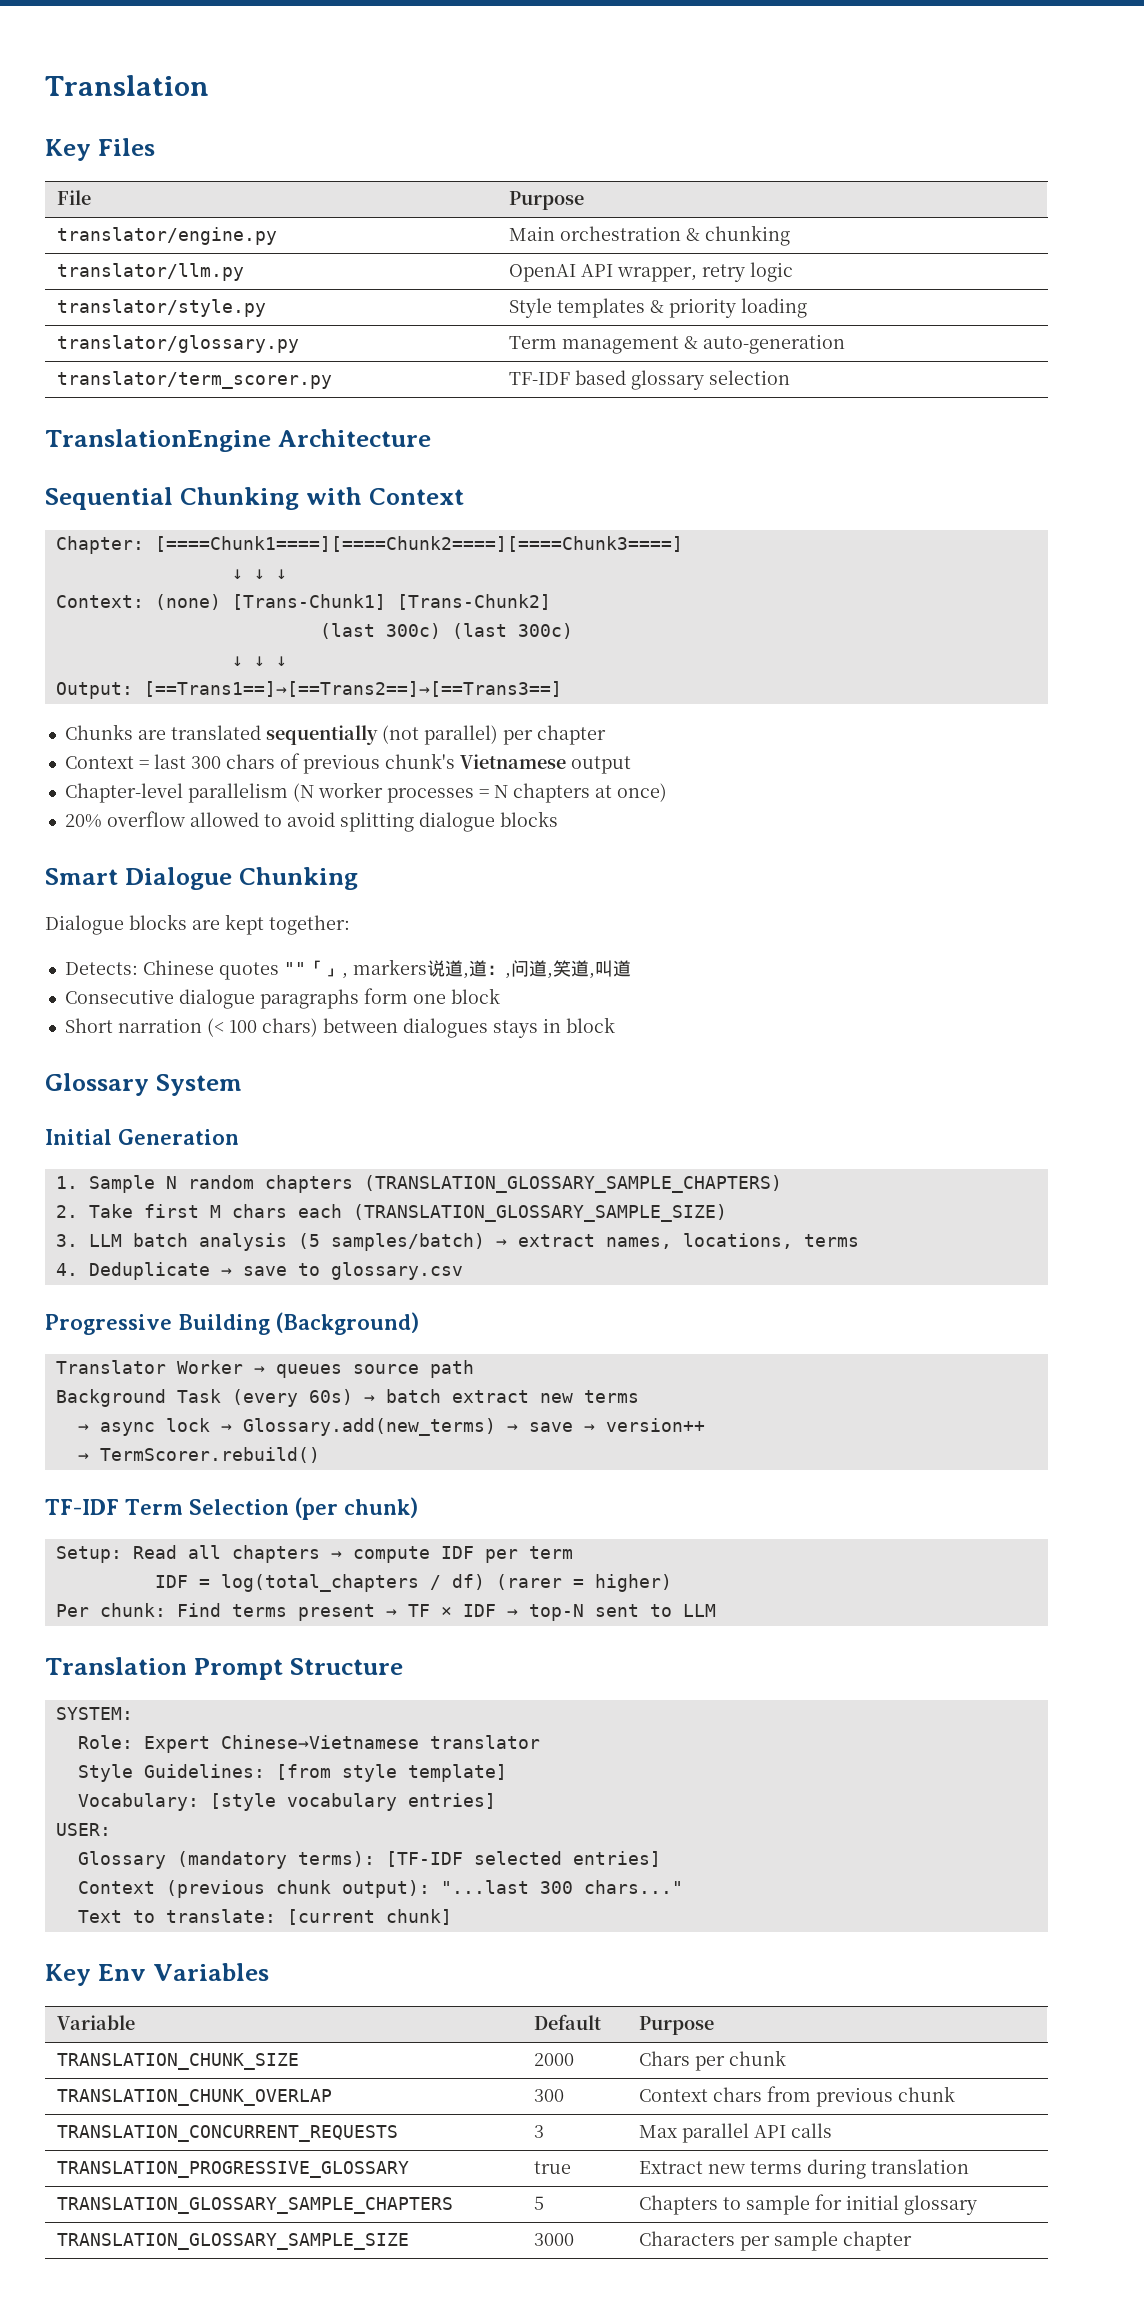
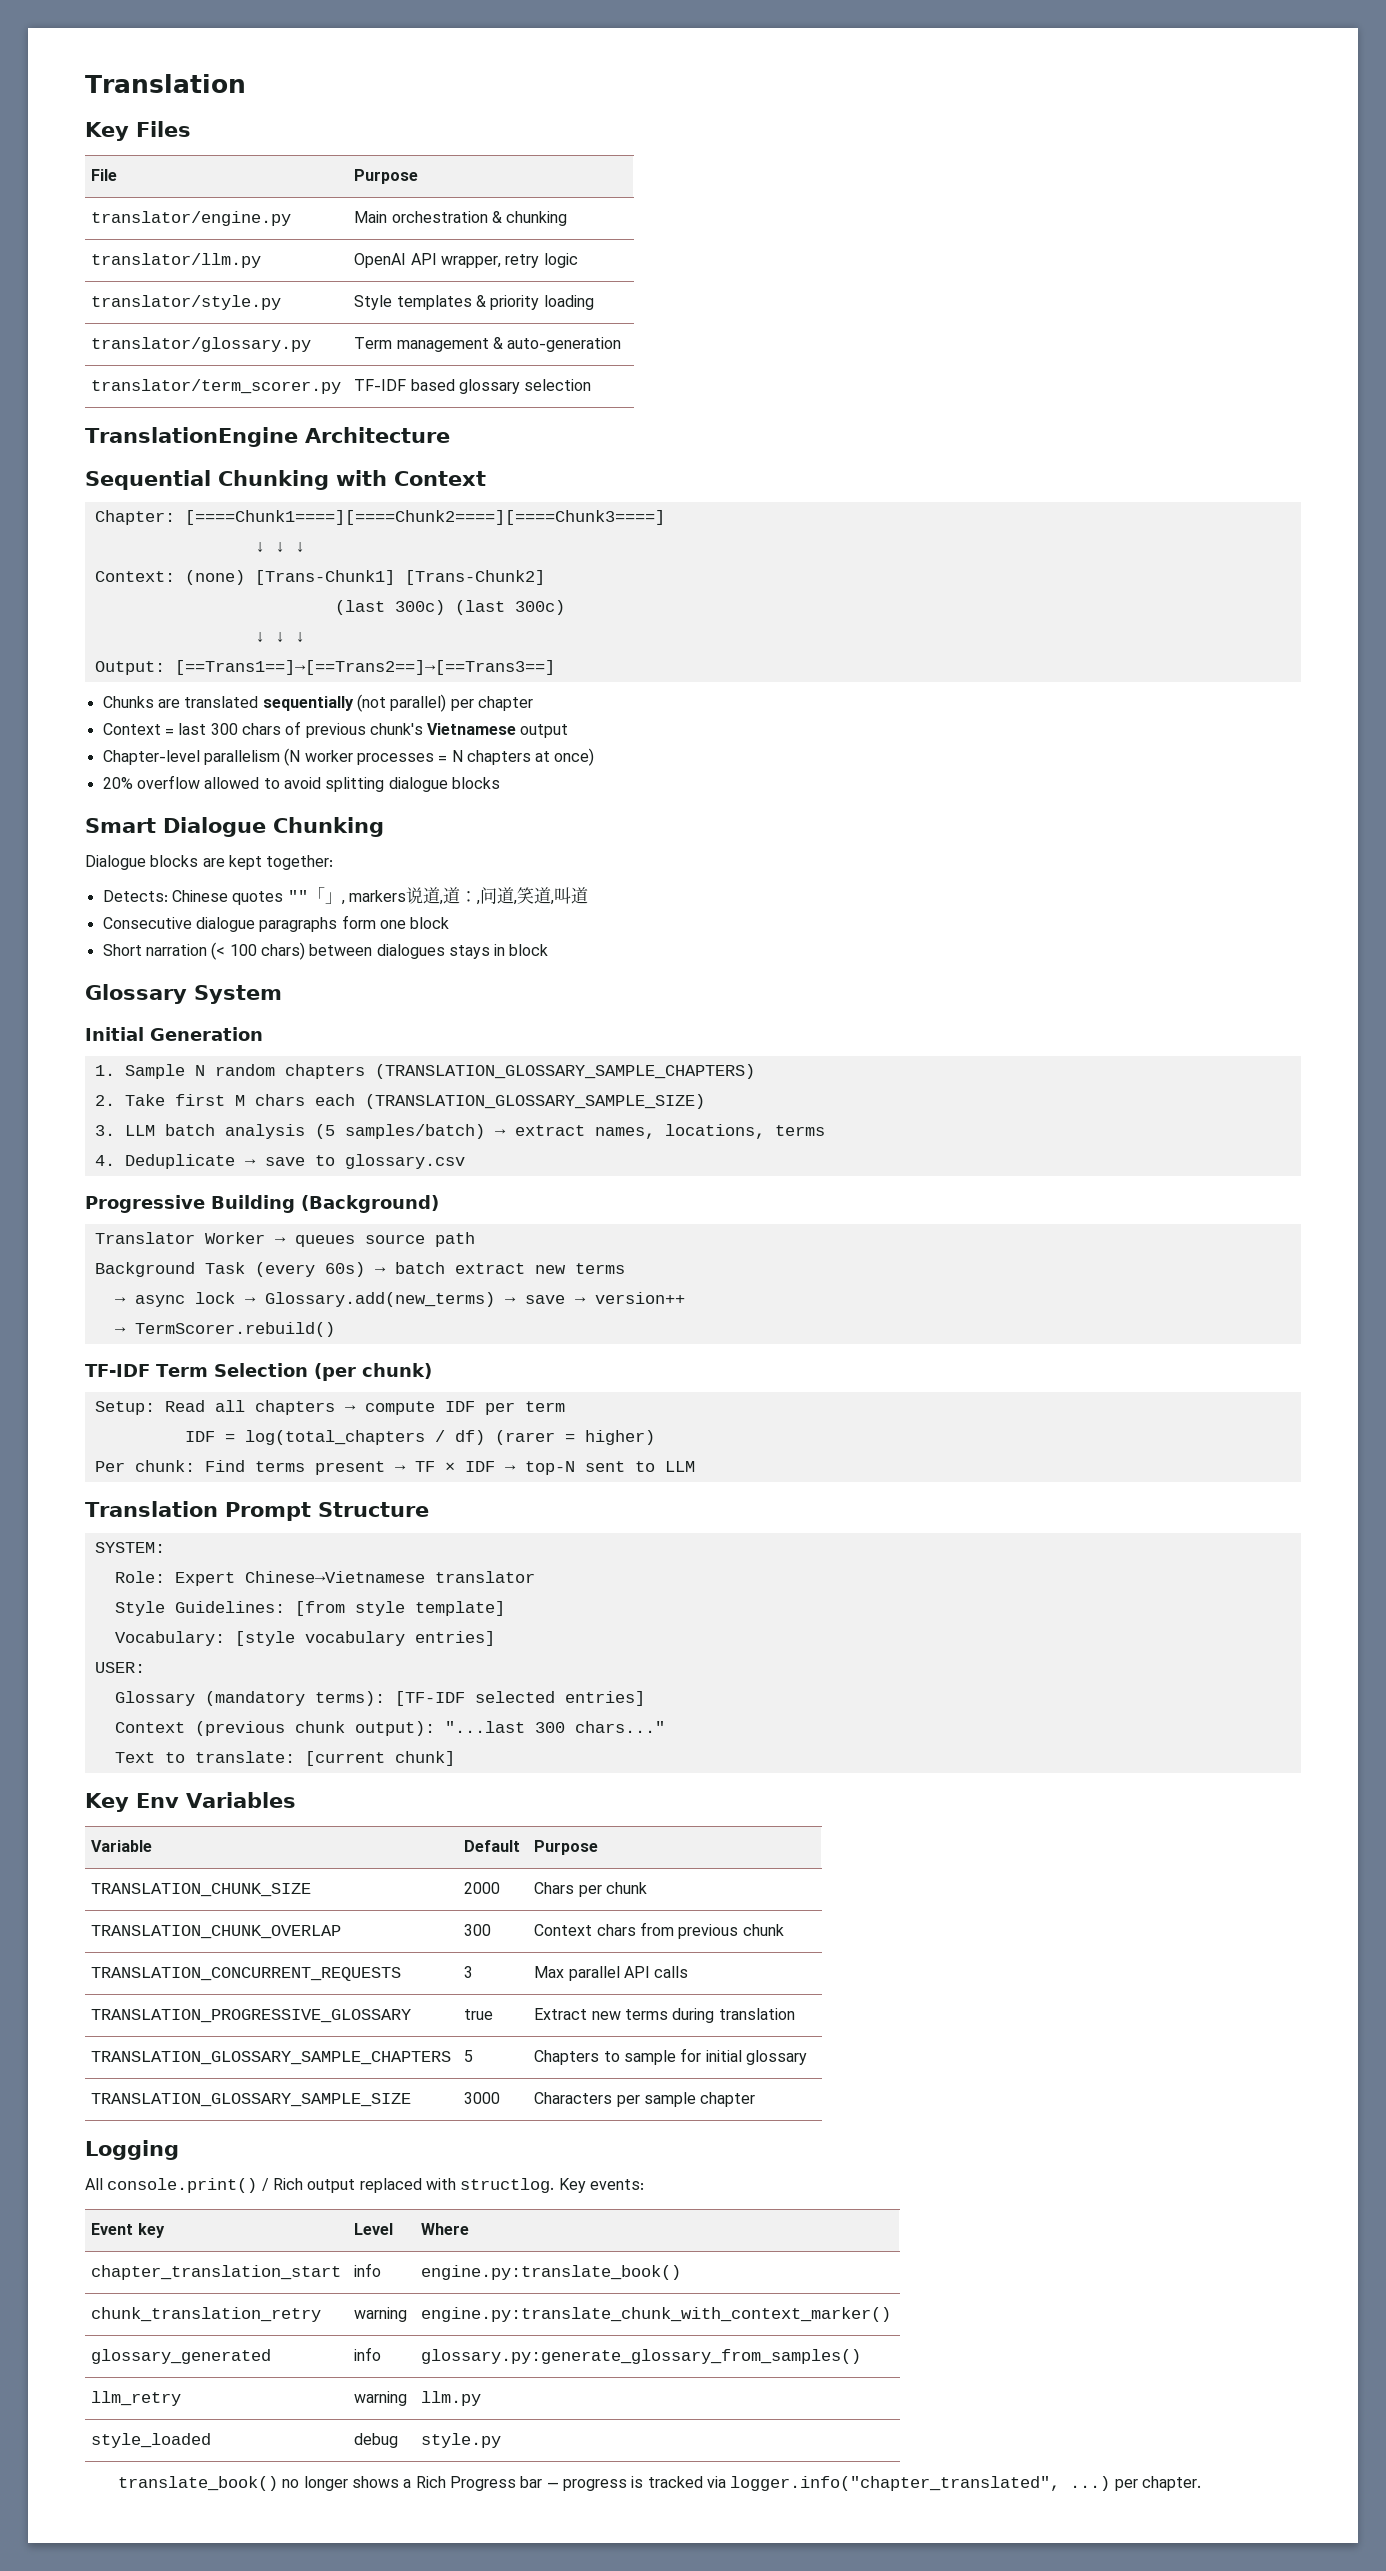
+ Logging
+ All console.print() / Rich output replaced with structlog. Key events:
+ Event key | Level | Where
+ chapter_translation_start | info | engine.py:translate_book()
+ chunk_translation_retry | warning | engine.py:translate_chunk_with_context_marker()
+ glossary_generated | info | glossary.py:generate_glossary_from_samples()
+ llm_retry | warning | llm.py
+ style_loaded | debug | style.py
+ translate_book() no longer shows a Rich Progress bar — progress is tracked via logger.info("chapter_translated", ...) per chapter.

